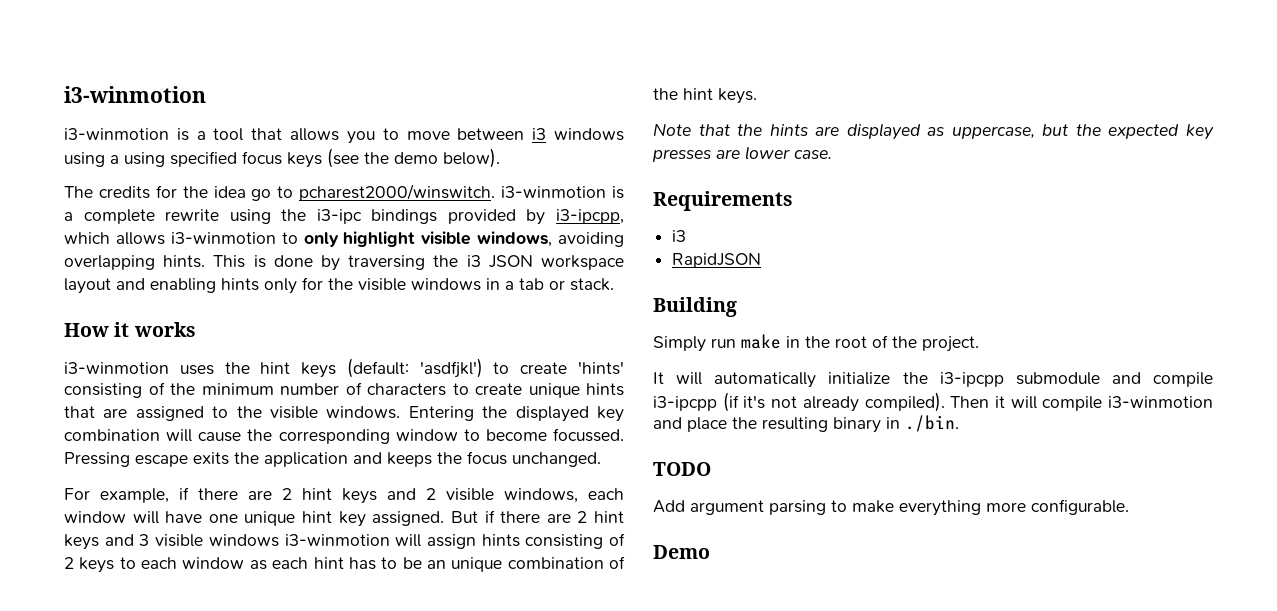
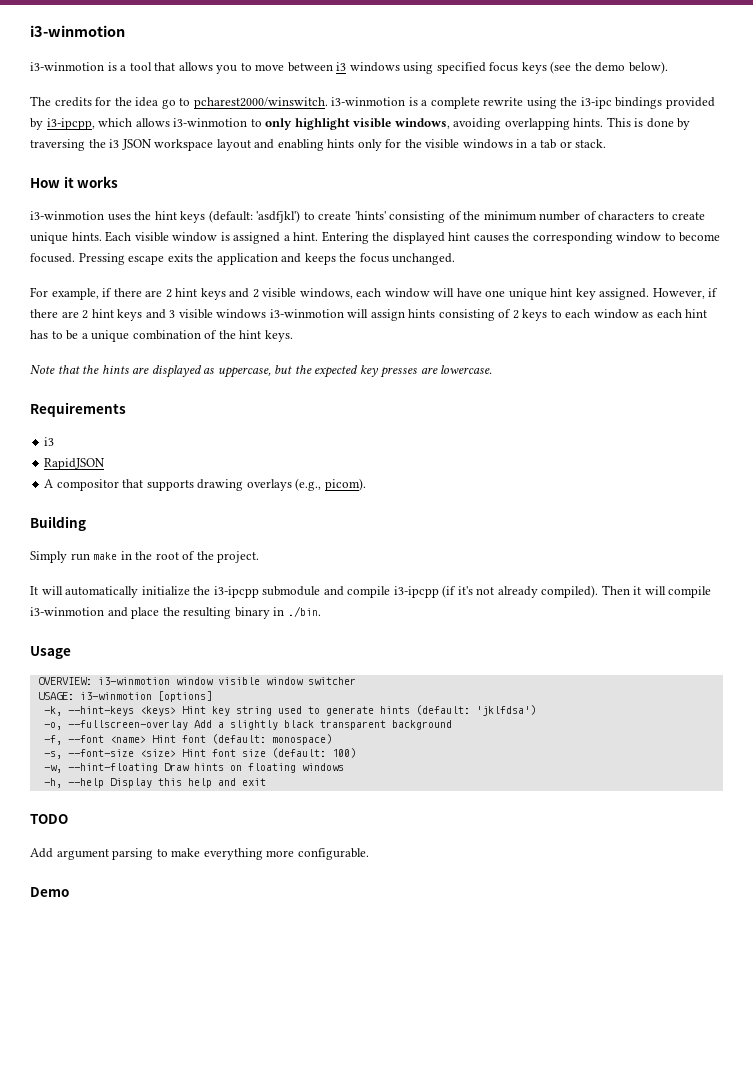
- i3-winmotion is a tool that allows you to move between i3 windows using a using specified focus keys (see the demo below).
+ i3-winmotion is a tool that allows you to move between i3 windows using specified focus keys (see the demo below).
- i3-winmotion uses the hint keys (default: 'asdfjkl') to create 'hints' consisting of the minimum number of characters to create unique hints that are assigned to the visible windows. Entering the displayed key combination will cause the corresponding window to become focussed.
+ i3-winmotion uses the hint keys (default: 'asdfjkl') to create 'hints' consisting of the minimum number of characters to create unique hints. Each visible window is assigned a hint. Entering the displayed hint causes the corresponding window to become focused.
- But if there are 2 hint keys and 3 visible windows i3-winmotion will assign hints consisting of 2 keys to each window as each hint has to be an unique combination of the hint keys.
+ However, if there are 2 hint keys and 3 visible windows i3-winmotion will assign hints consisting of 2 keys to each window as each hint has to be a unique combination of the hint keys.
- Note that the hints are displayed as uppercase, but the expected key presses are lower case.
+ Note that the hints are displayed as uppercase, but the expected key presses are lowercase.
+ A compositor that supports drawing overlays (e.g., picom).
+ Usage
+ OVERVIEW: i3-winmotion window visible window switcher
+ USAGE: i3-winmotion [options]
+ -k, --hint-keys <keys> Hint key string used to generate hints (default: 'jklfdsa')
+ -o, --fullscreen-overlay Add a slightly black transparent background
+ -f, --font <name> Hint font (default: monospace)
+ -s, --font-size <size> Hint font size (default: 100)
+ -w, --hint-floating Draw hints on floating windows
+ -h, --help Display this help and exit

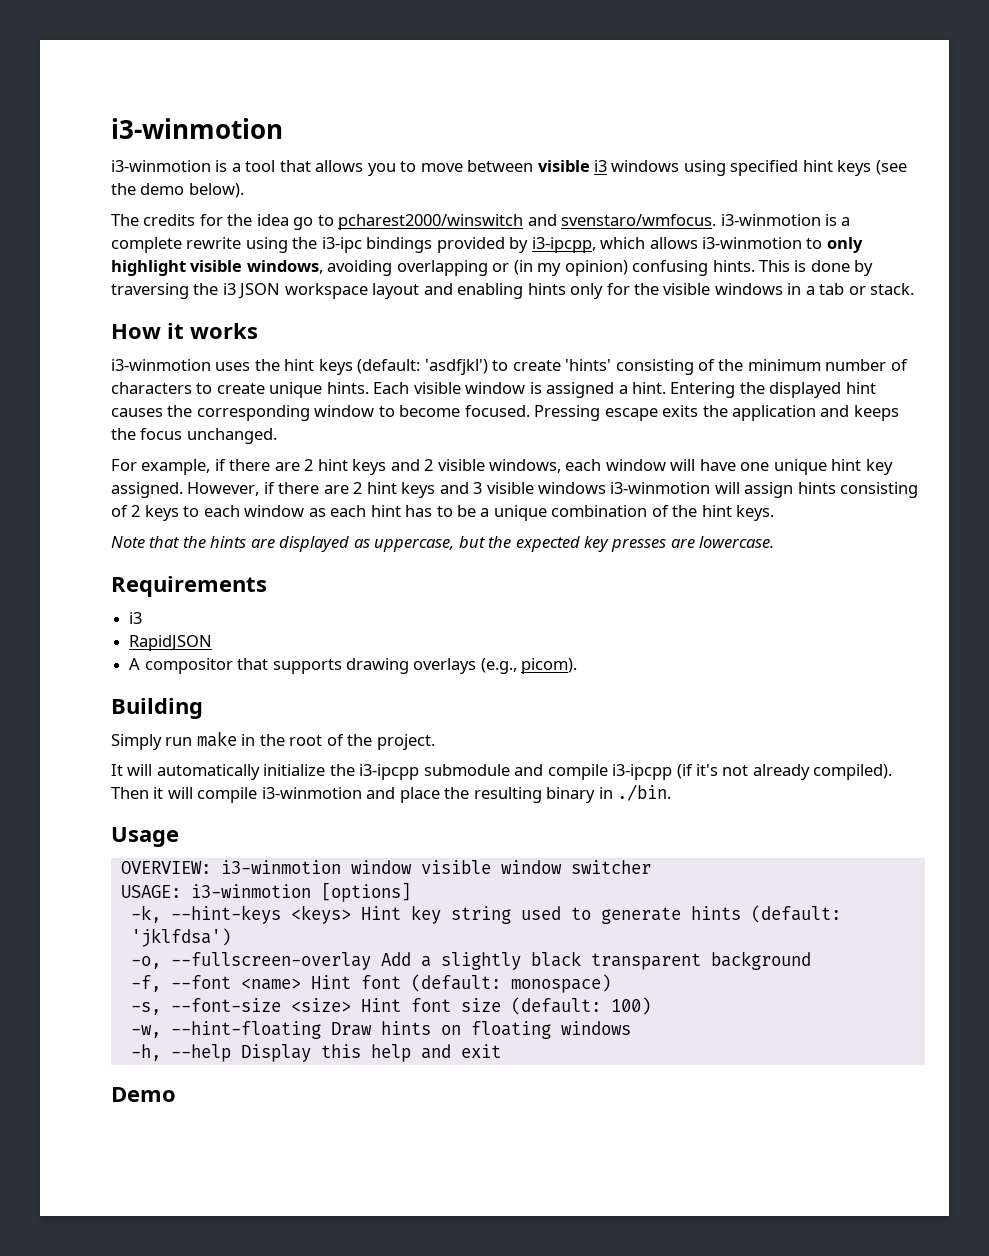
- i3-winmotion is a tool that allows you to move between i3 windows using specified focus keys (see the demo below).
+ i3-winmotion is a tool that allows you to move between visible i3 windows using specified hint keys (see the demo below).
- The credits for the idea go to pcharest2000/winswitch. i3-winmotion is a complete rewrite using the i3-ipc bindings provided by i3-ipcpp, which allows i3-winmotion to only highlight visible windows, avoiding overlapping hints.
+ The credits for the idea go to pcharest2000/winswitch and svenstaro/wmfocus. i3-winmotion is a complete rewrite using the i3-ipc bindings provided by i3-ipcpp, which allows i3-winmotion to only highlight visible windows, avoiding overlapping or (in my opinion) confusing hints.
- TODO
- Add argument parsing to make everything more configurable.

